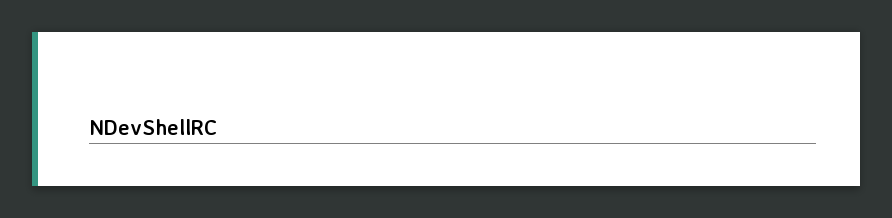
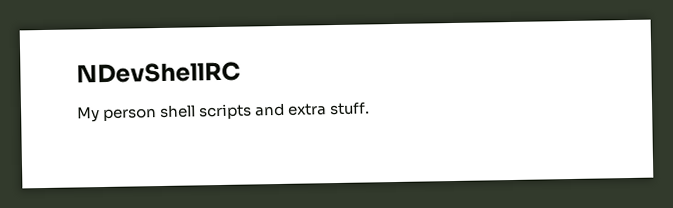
+ My person shell scripts and extra stuff.

